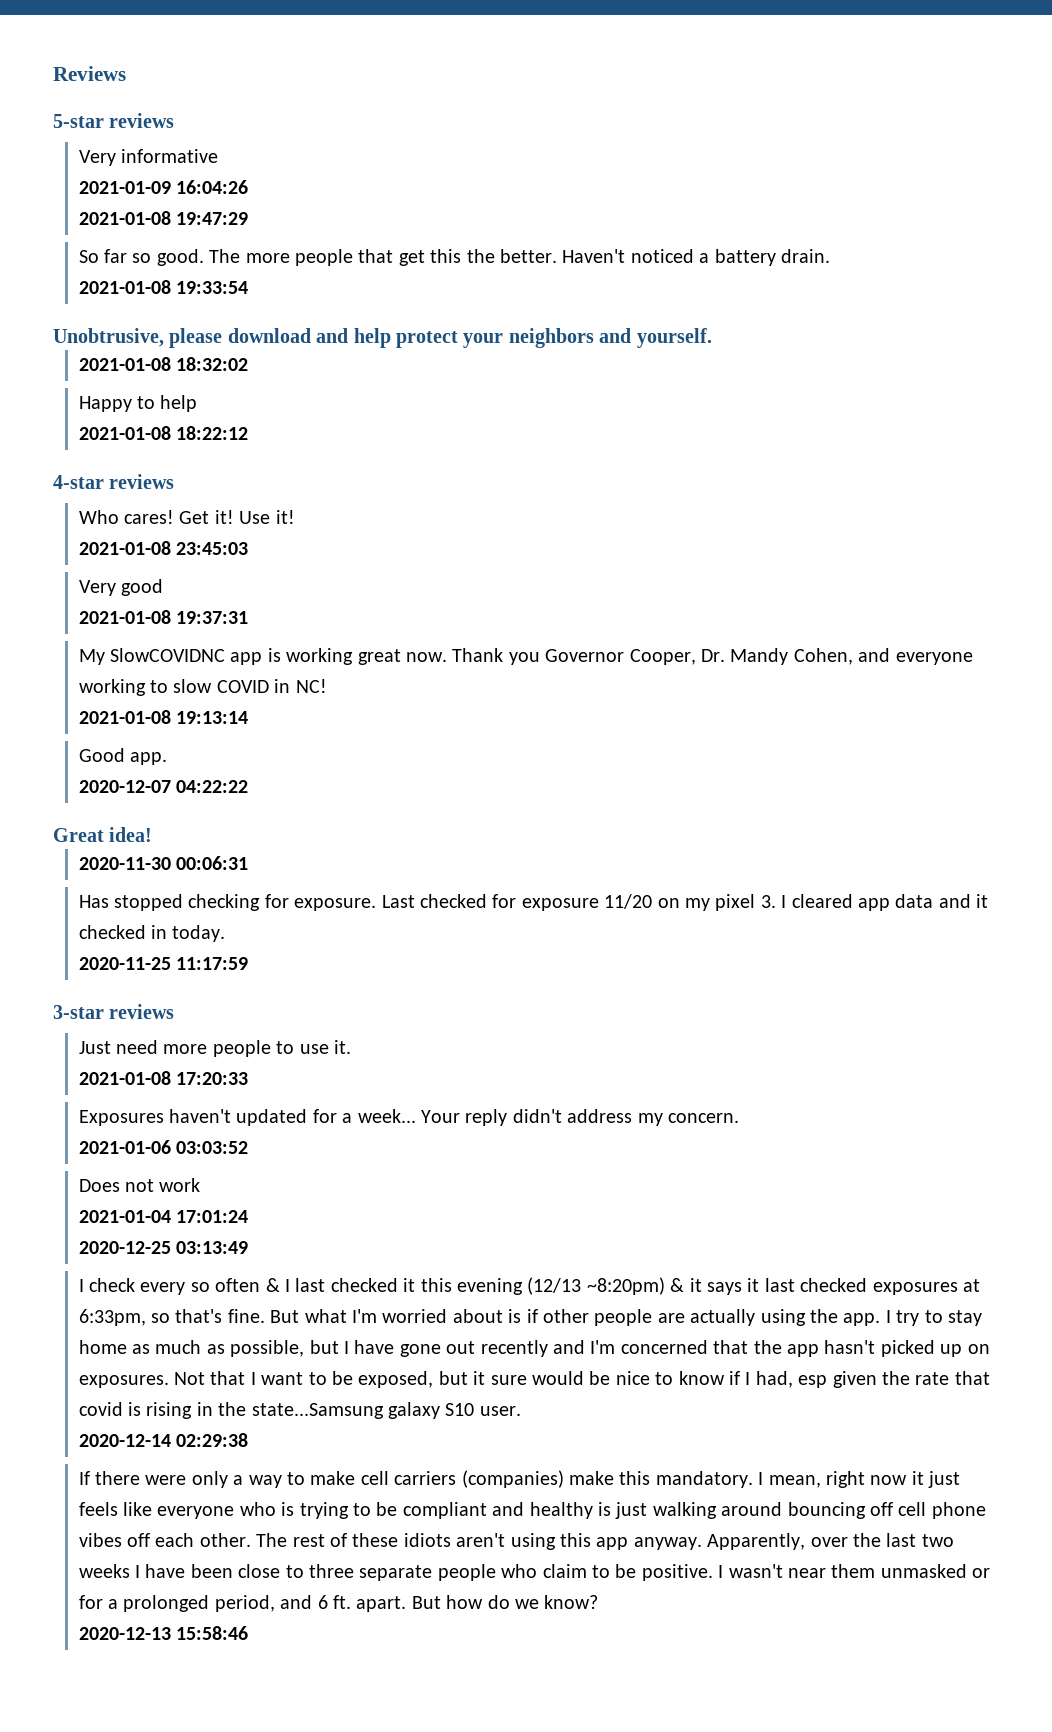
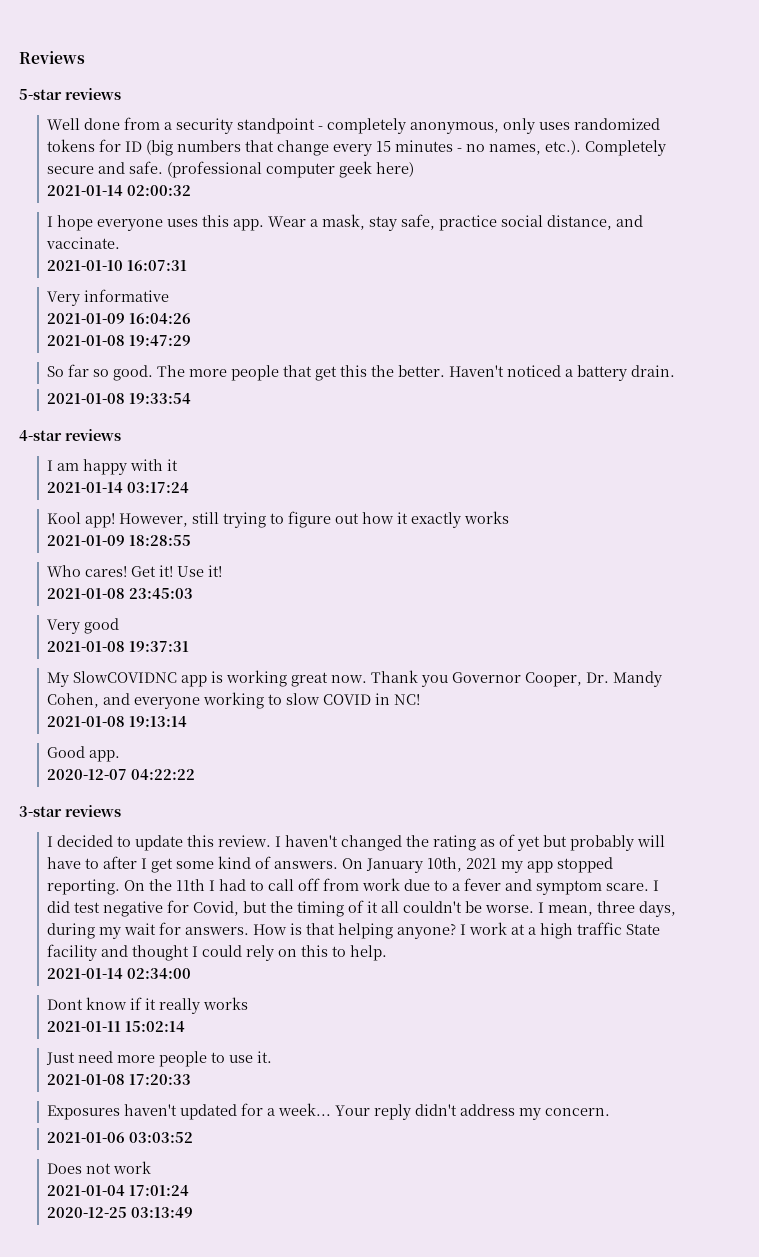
+ Well done from a security standpoint - completely anonymous, only uses randomized tokens for ID (big numbers that change every 15 minutes - no names, etc.). Completely secure and safe. (professional computer geek here)
+ 2021-01-14 02:00:32
+ I hope everyone uses this app. Wear a mask, stay safe, practice social distance, and vaccinate.
+ 2021-01-10 16:07:31
- Unobtrusive, please download and help protect your neighbors and yourself.
- 2021-01-08 18:32:02
- Happy to help
- 2021-01-08 18:22:12
  4-star reviews
+ I am happy with it
+ 2021-01-14 03:17:24
+ Kool app! However, still trying to figure out how it exactly works
+ 2021-01-09 18:28:55
- Great idea!
- 2020-11-30 00:06:31
- Has stopped checking for exposure. Last checked for exposure 11/20 on my pixel 3. I cleared app data and it checked in today.
- 2020-11-25 11:17:59
  3-star reviews
+ I decided to update this review. I haven't changed the rating as of yet but probably will have to after I get some kind of answers. On January 10th, 2021 my app stopped reporting. On the 11th I had to call off from work due to a fever and symptom scare. I did test negative for Covid, but the timing of it all couldn't be worse. I mean, three days, during my wait for answers. How is that helping anyone? I work at a high traffic State facility and thought I could rely on this to help.
+ 2021-01-14 02:34:00
+ Dont know if it really works
+ 2021-01-11 15:02:14
- I check every so often & I last checked it this evening (12/13 ~8:20pm) & it says it last checked exposures at 6:33pm, so that's fine. But what I'm worried about is if other people are actually using the app. I try to stay home as much as possible, but I have gone out recently and I'm concerned that the app hasn't picked up on exposures. Not that I want to be exposed, but it sure would be nice to know if I had, esp given the rate that covid is rising in the state...Samsung galaxy S10 user.
- 2020-12-14 02:29:38
- If there were only a way to make cell carriers (companies) make this mandatory. I mean, right now it just feels like everyone who is trying to be compliant and healthy is just walking around bouncing off cell phone vibes off each other. The rest of these idiots aren't using this app anyway. Apparently, over the last two weeks I have been close to three separate people who claim to be positive. I wasn't near them unmasked or for a prolonged period, and 6 ft. apart. But how do we know?
- 2020-12-13 15:58:46

